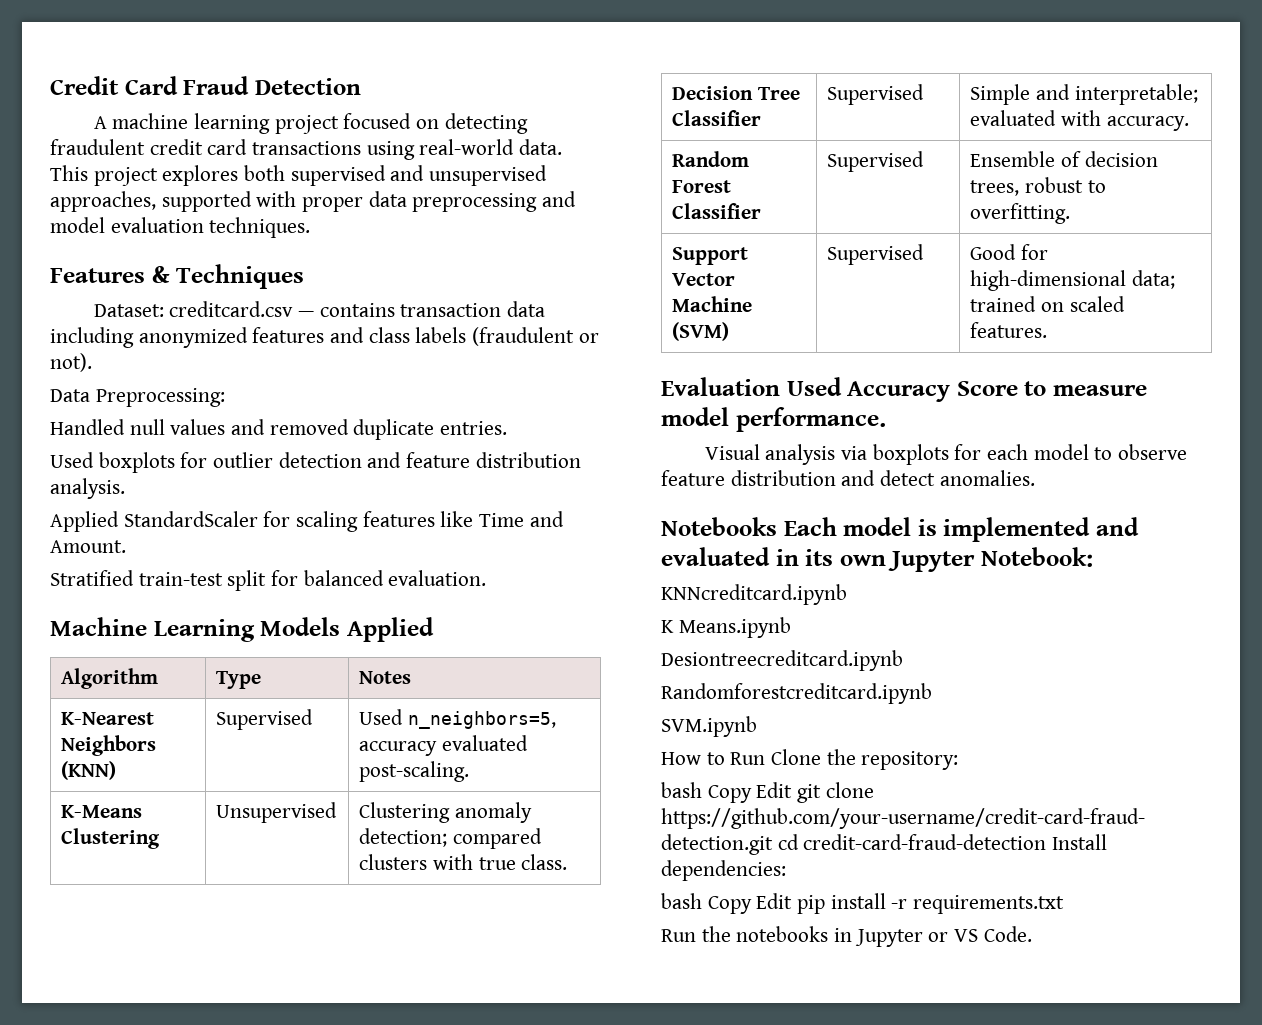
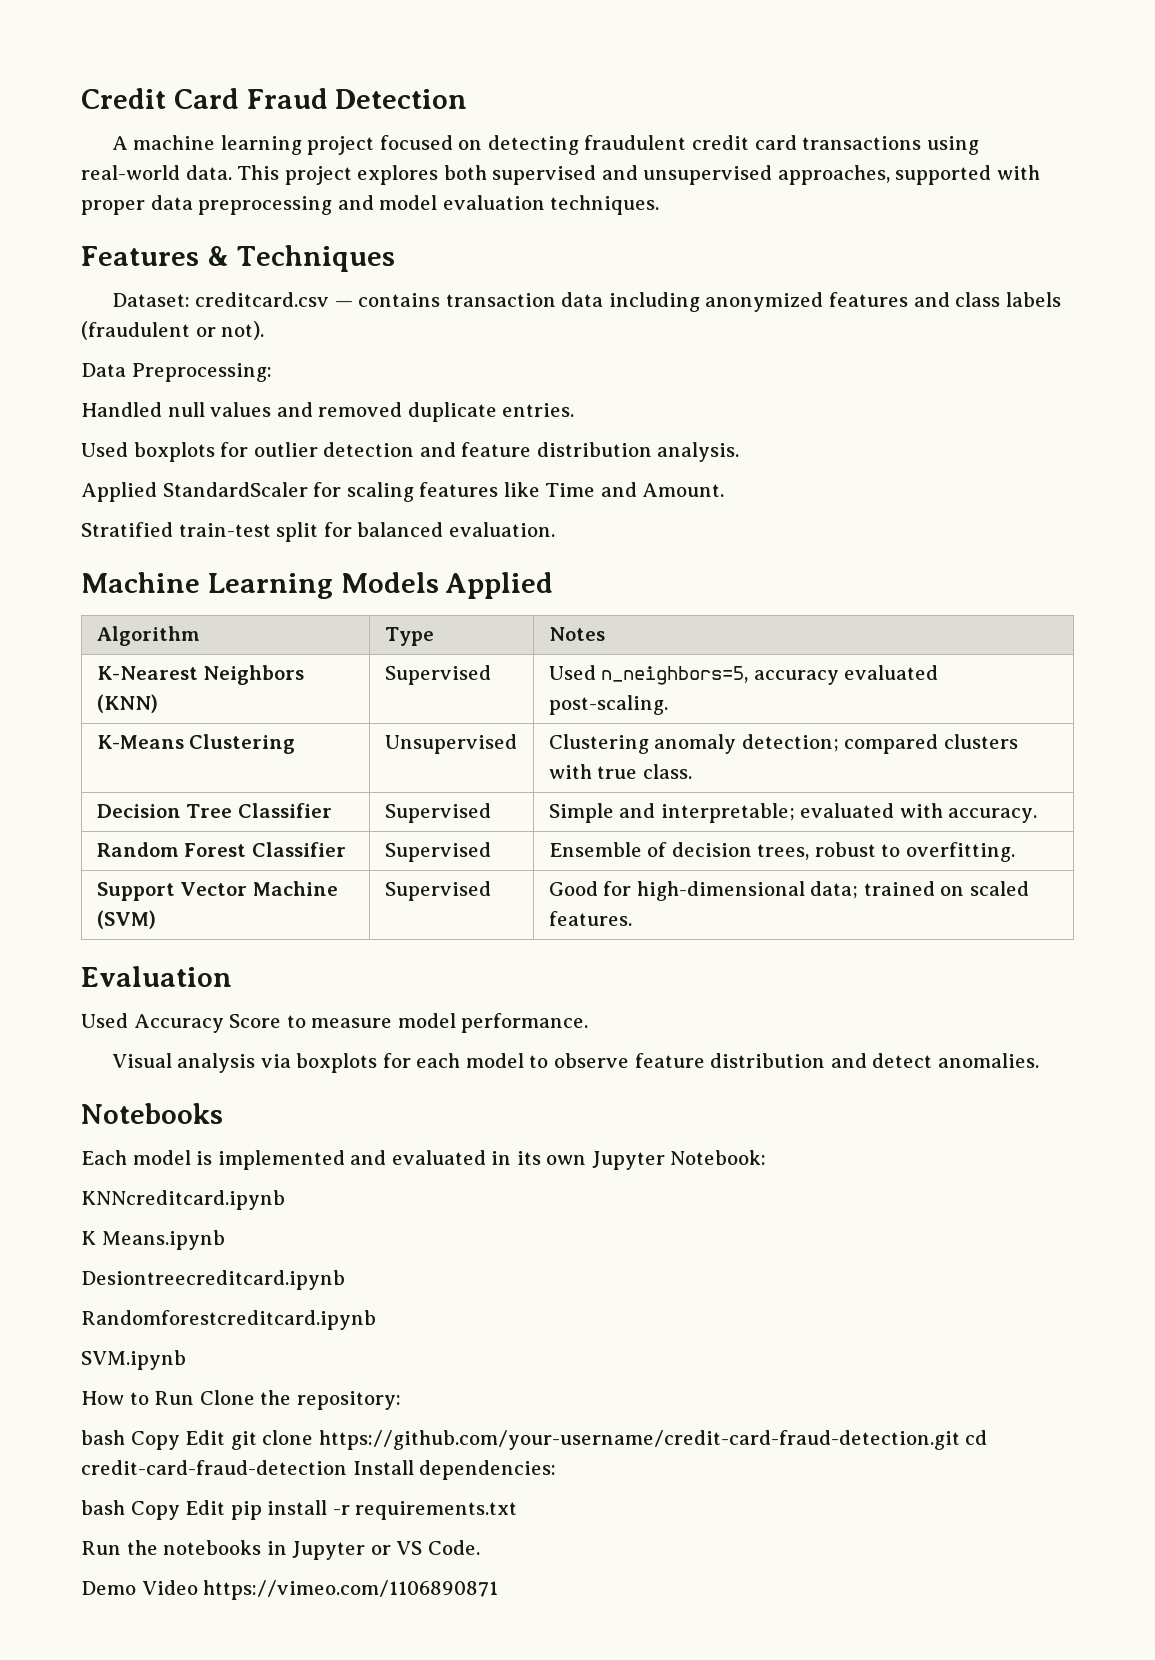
- Evaluation Used Accuracy Score to measure model performance.
+ Evaluation
+ Used Accuracy Score to measure model performance.
- Notebooks Each model is implemented and evaluated in its own Jupyter Notebook:
+ Notebooks
+ Each model is implemented and evaluated in its own Jupyter Notebook:
+ Demo Video https://vimeo.com/1106890871

